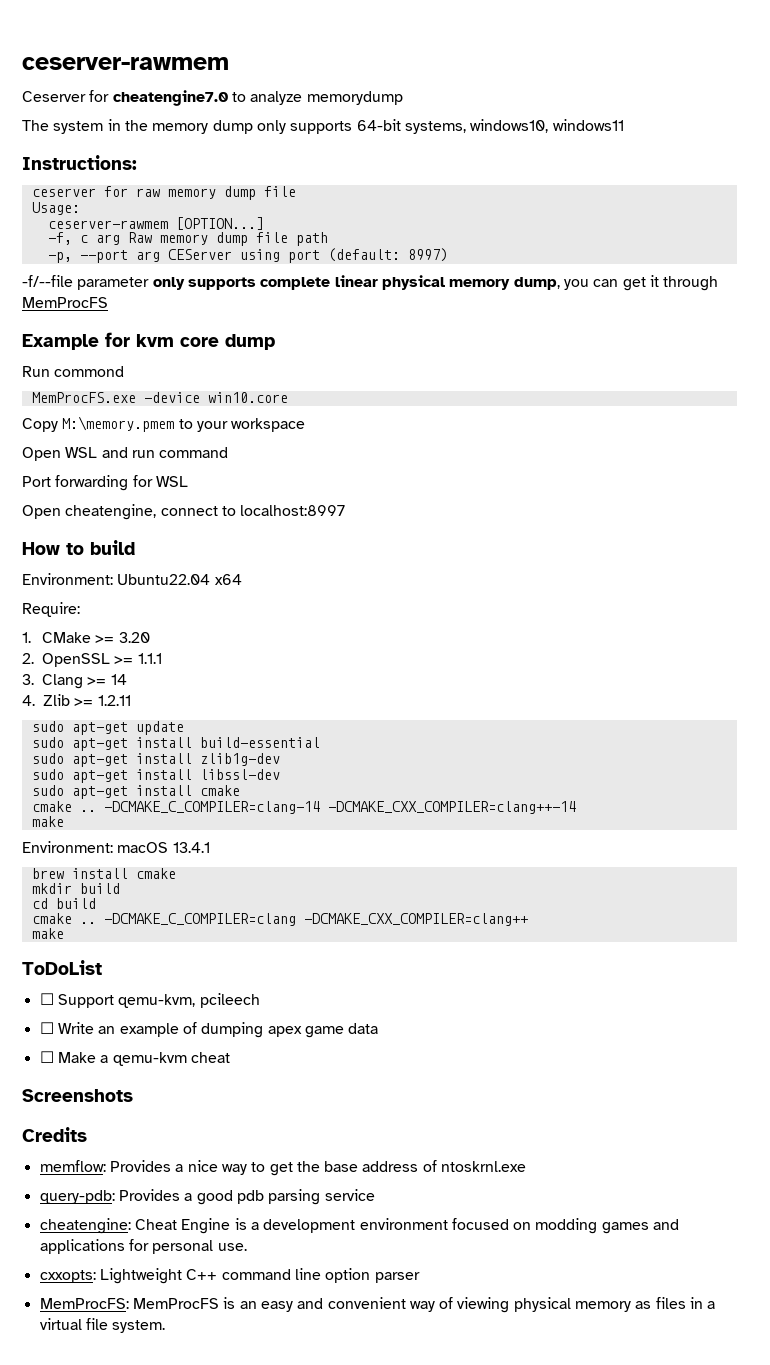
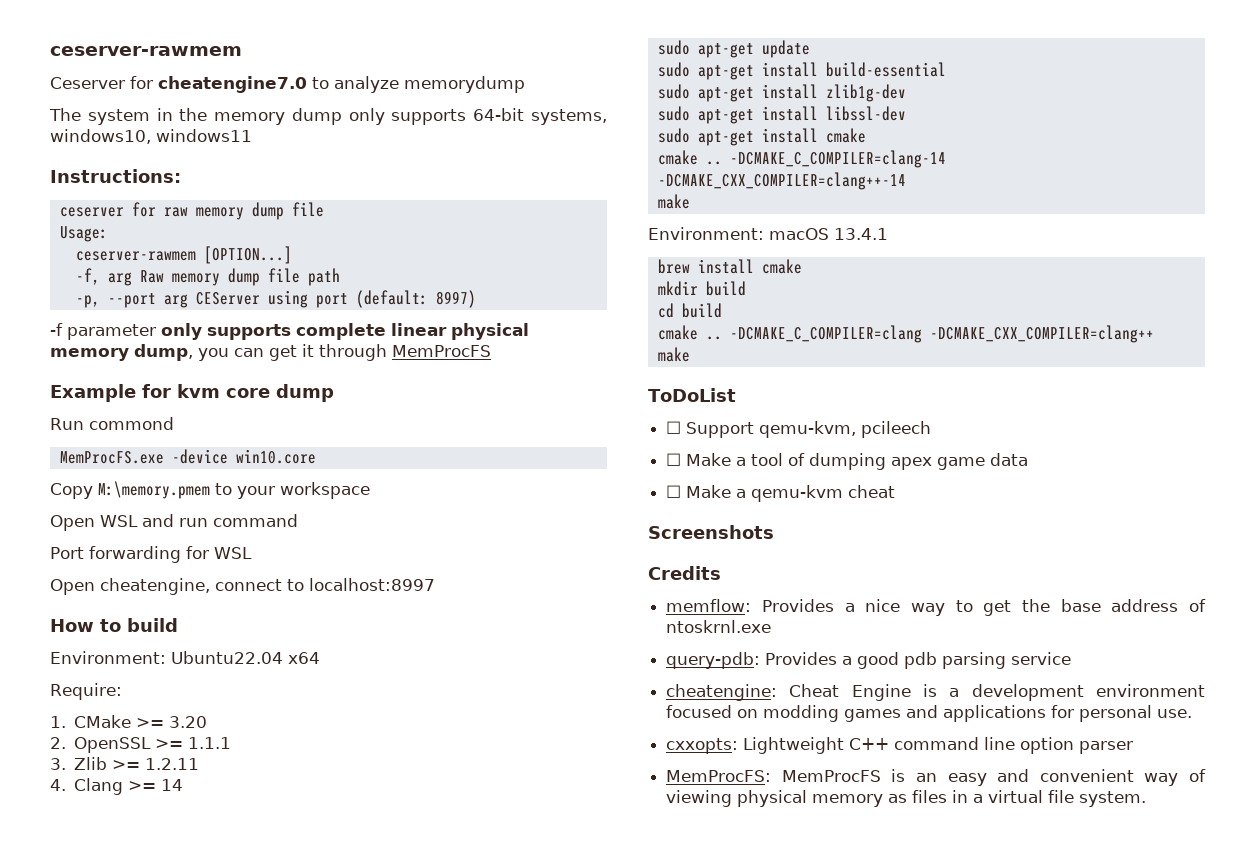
- -f, c arg Raw memory dump file path
+ -f, arg Raw memory dump file path
- -f/--file parameter only supports complete linear physical memory dump, you can get it through MemProcFS
+ -f parameter only supports complete linear physical memory dump, you can get it through MemProcFS
- 3. Clang >= 14
+ 3. Zlib >= 1.2.11
+ 4. Clang >= 14
- 4. Zlib >= 1.2.11
- ☐ Write an example of dumping apex game data
+ ☐ Make a tool of dumping apex game data

